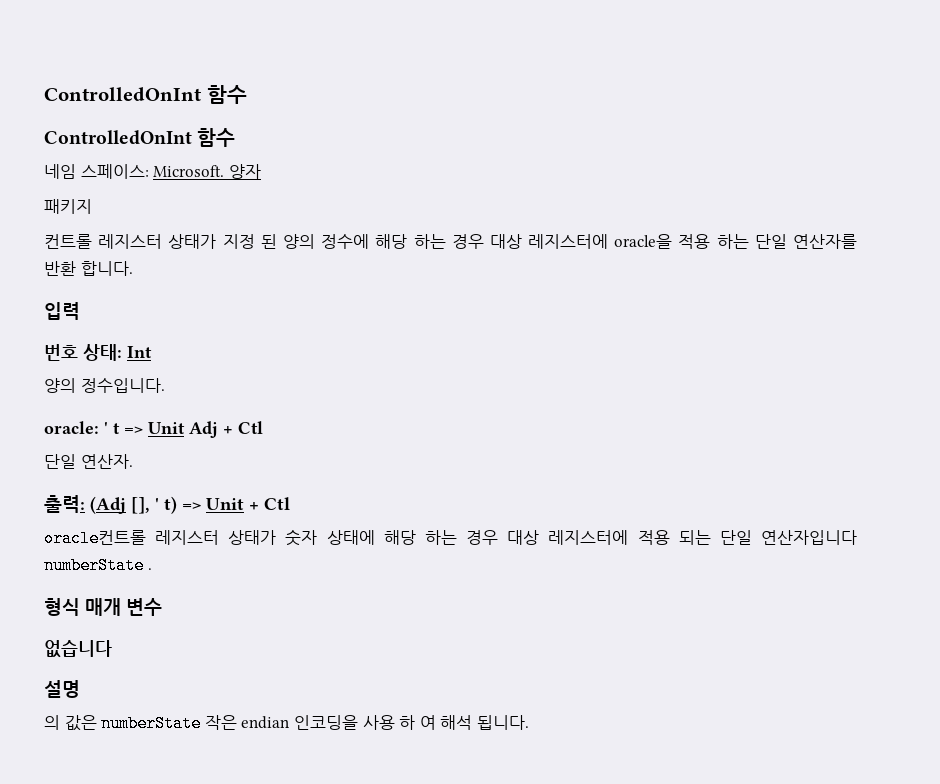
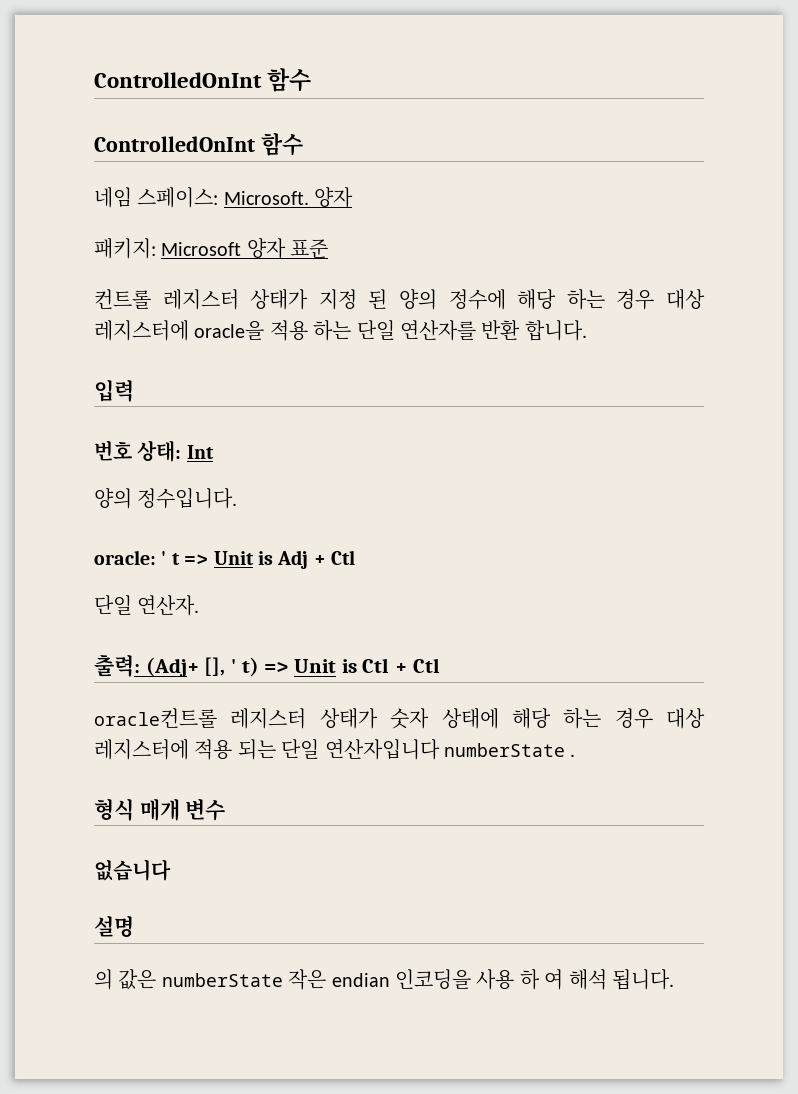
- 패키지
+ 패키지: Microsoft 양자 표준
- oracle: ' t => Unit Adj + Ctl
+ oracle: ' t => Unit is Adj + Ctl
- 출력: (Adj [], ' t) => Unit + Ctl
+ 출력: (Adj+ [], ' t) => Unit is Ctl + Ctl

